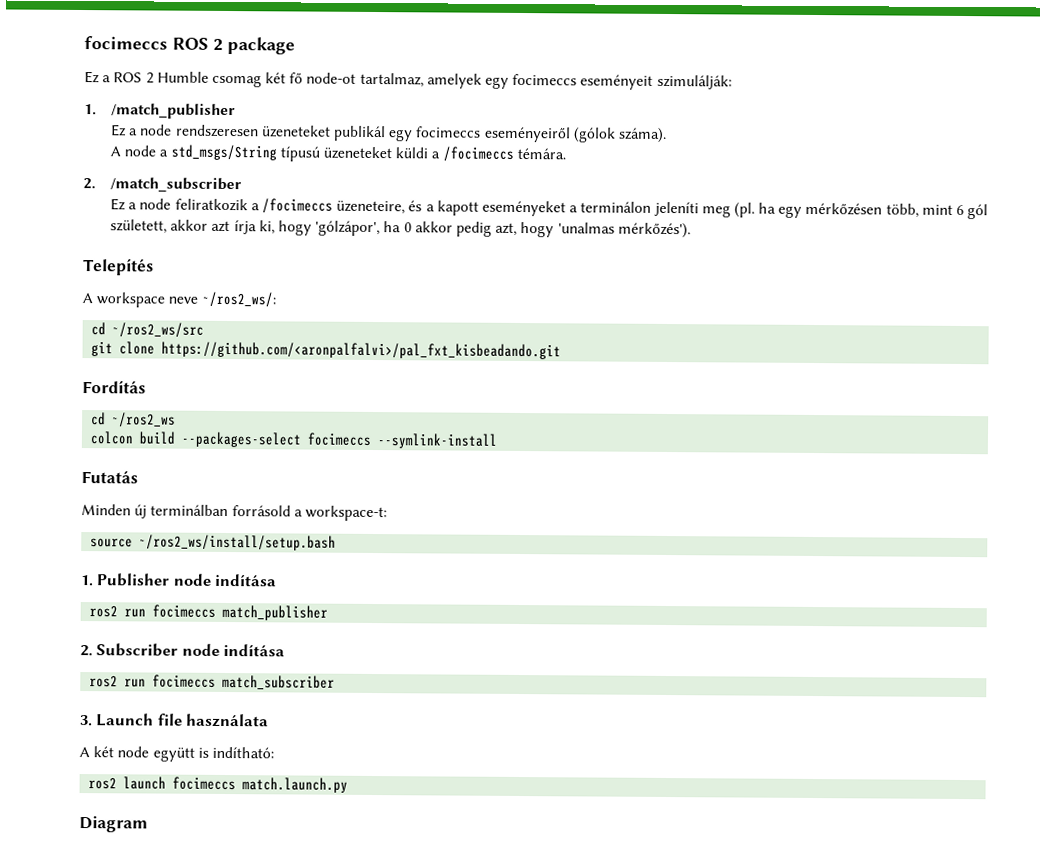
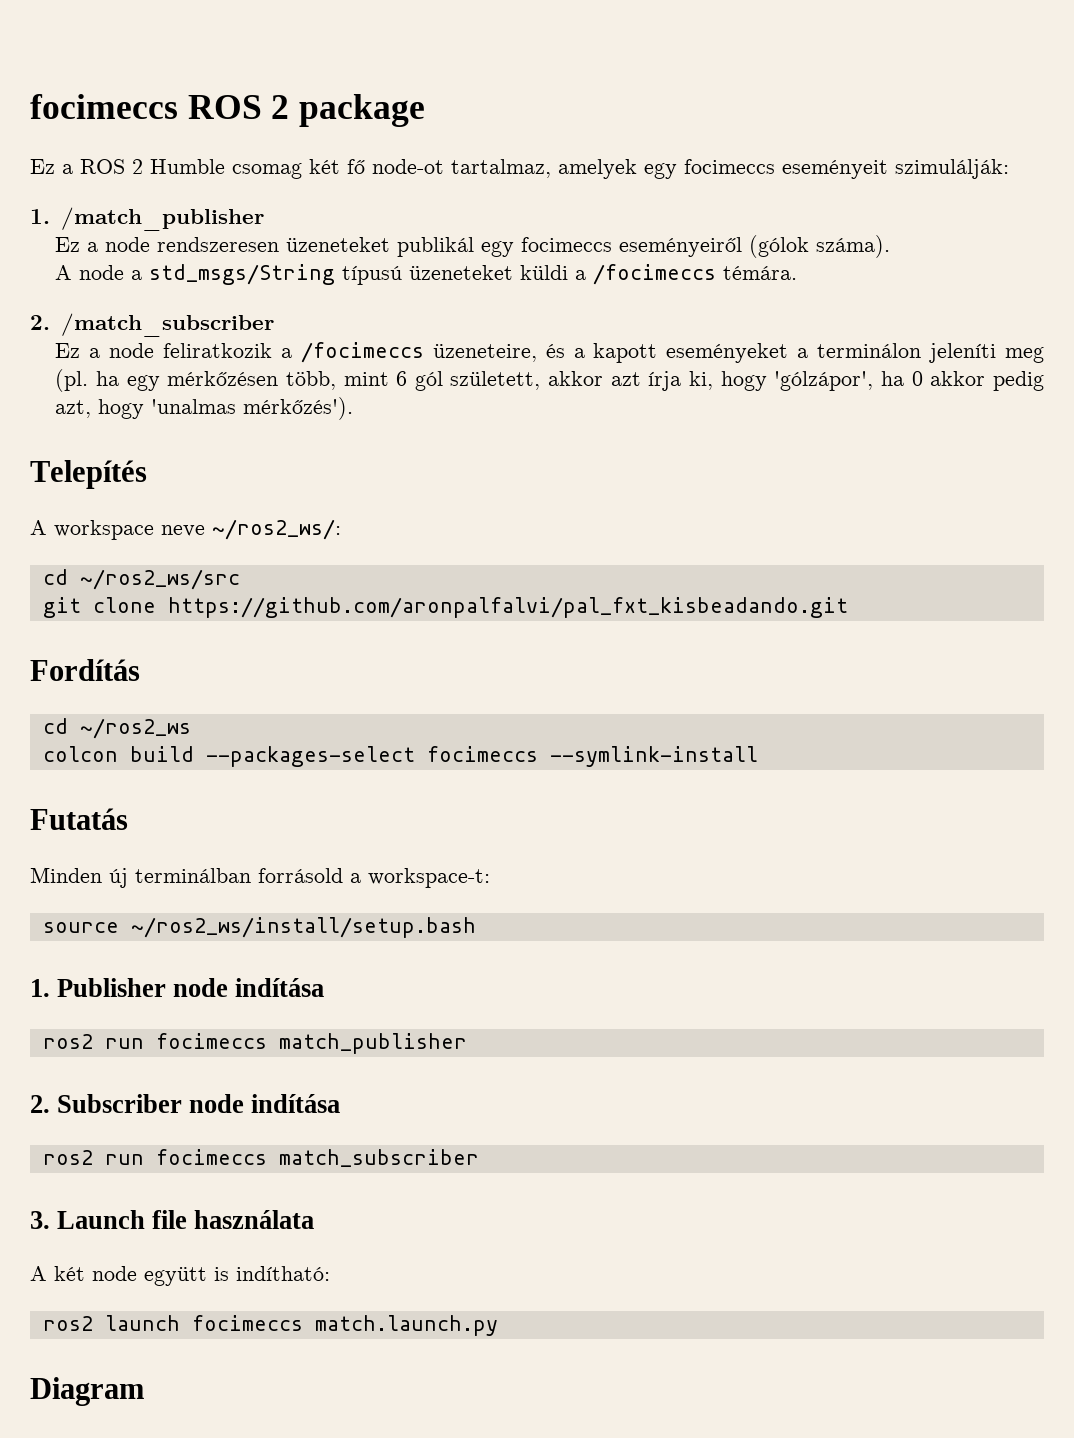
- git clone https://github.com/<aronpalfalvi>/pal_fxt_kisbeadando.git
+ git clone https://github.com/aronpalfalvi/pal_fxt_kisbeadando.git

